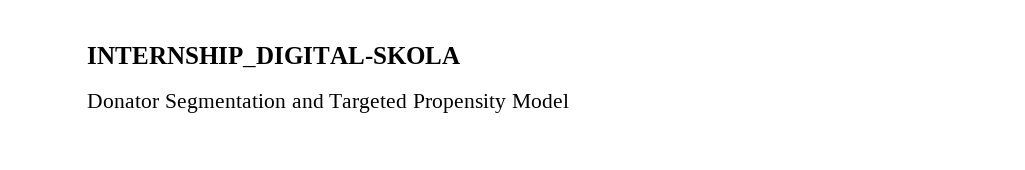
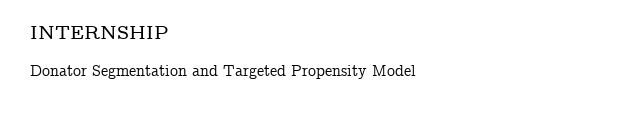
- INTERNSHIP_DIGITAL-SKOLA
+ INTERNSHIP

